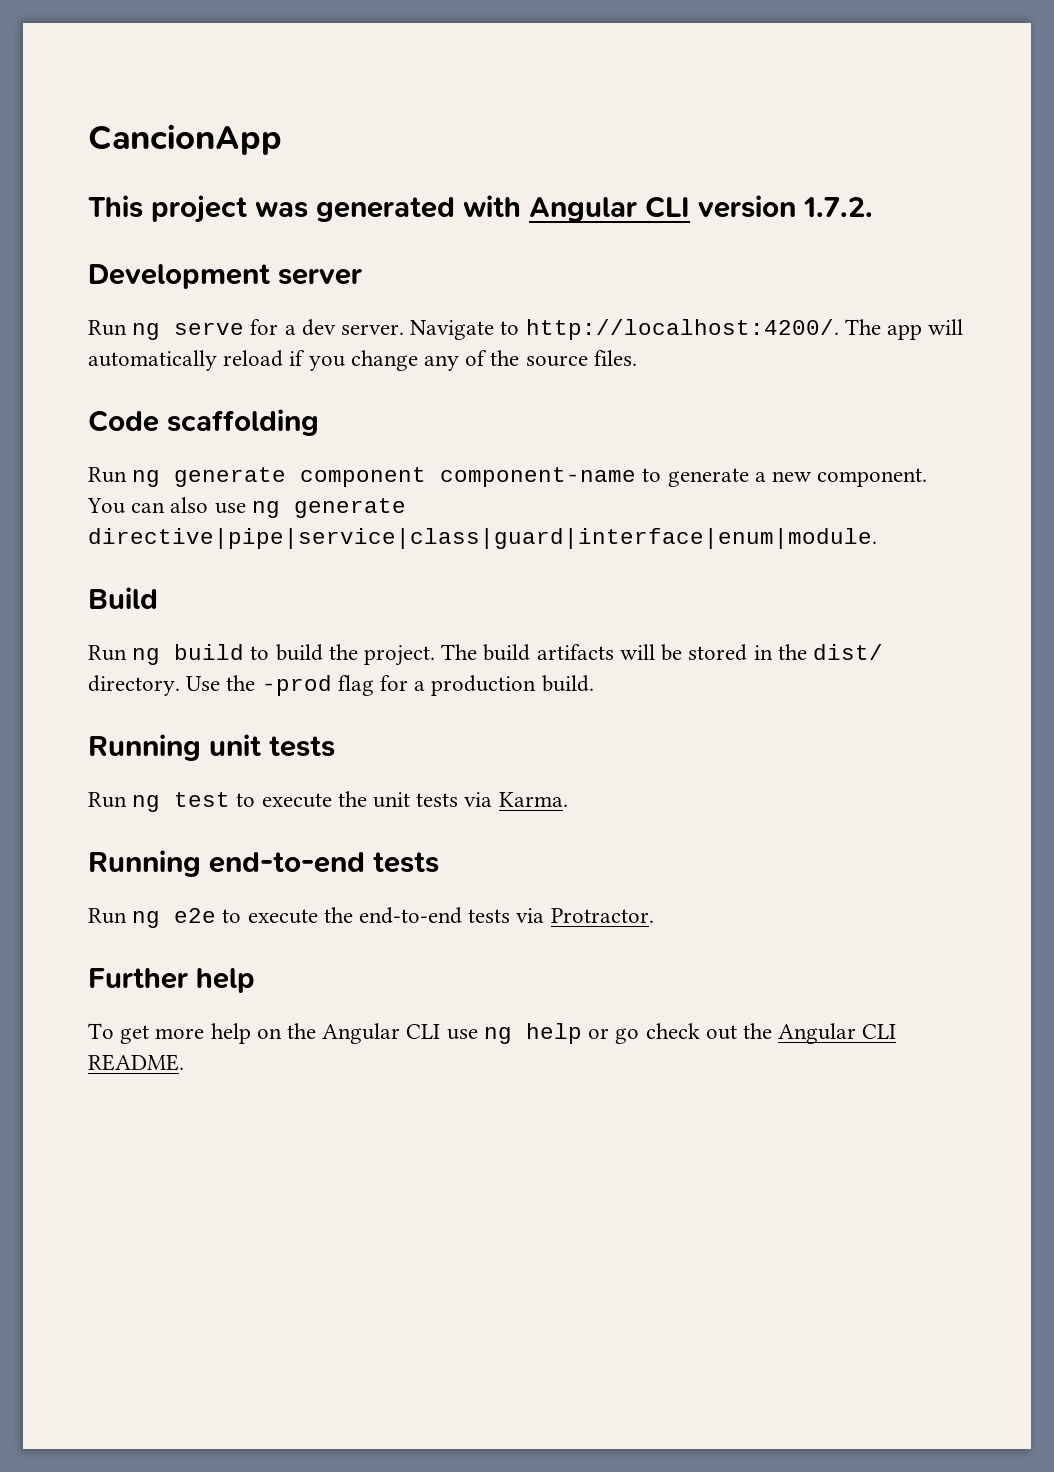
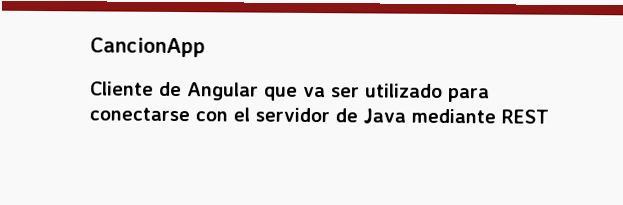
- This project was generated with Angular CLI version 1.7.2.
- Development server
- Run ng serve for a dev server. Navigate to http://localhost:4200/. The app will automatically reload if you change any of the source files.
- Code scaffolding
- Run ng generate component component-name to generate a new component. You can also use ng generate directive|pipe|service|class|guard|interface|enum|module.
- Build
- Run ng build to build the project. The build artifacts will be stored in the dist/ directory. Use the -prod flag for a production build.
- Running unit tests
- Run ng test to execute the unit tests via Karma.
- Running end-to-end tests
- Run ng e2e to execute the end-to-end tests via Protractor.
- Further help
- To get more help on the Angular CLI use ng help or go check out the Angular CLI README.
+ Cliente de Angular que va ser utilizado para conectarse con el servidor de Java mediante REST

